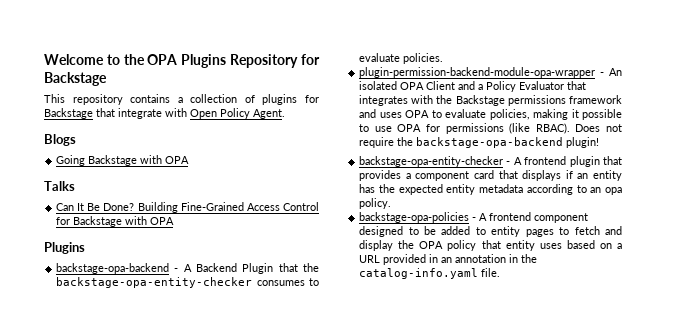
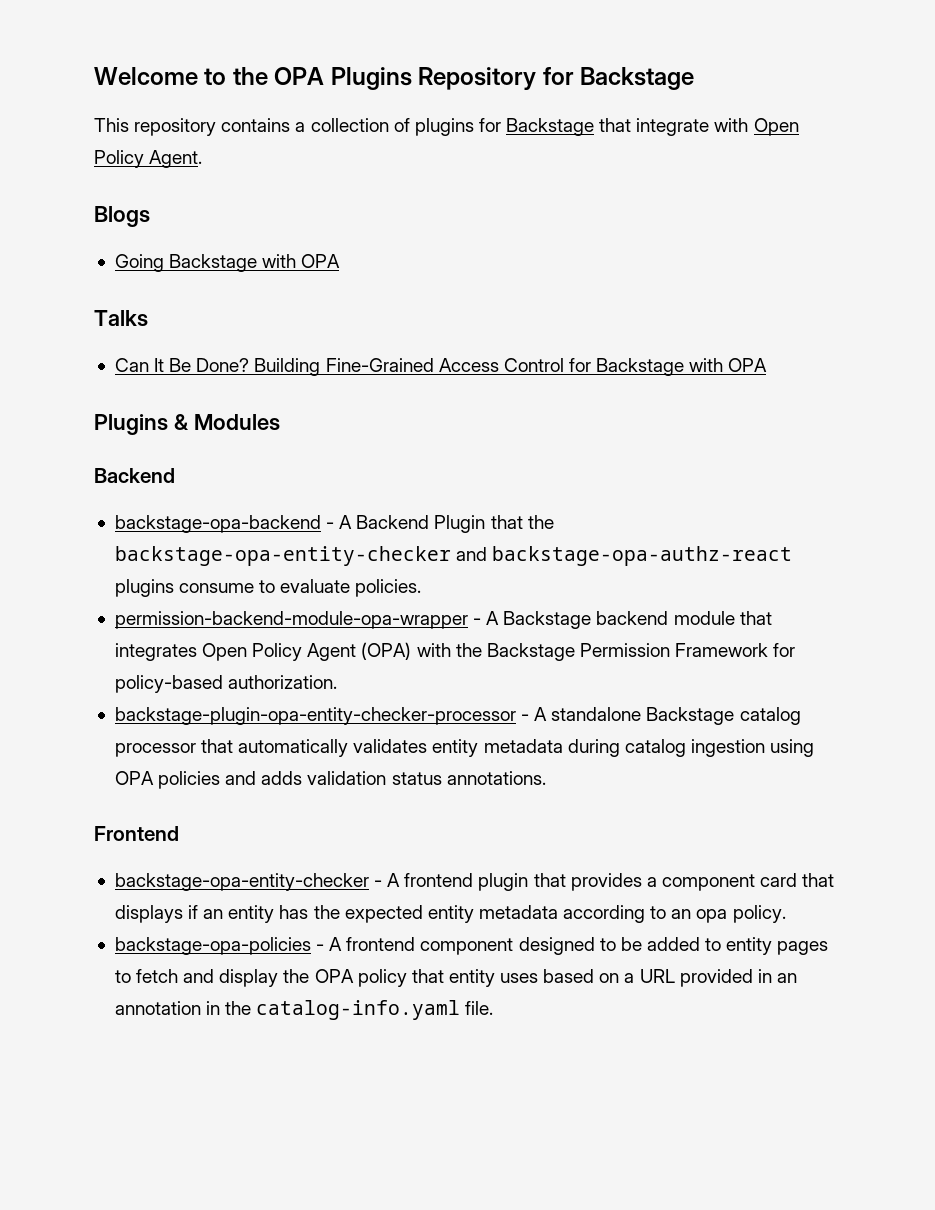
  Building Fine-Grained Access Control for Backstage with OPA
- Plugins
+ Plugins & Modules
+ Backend
- backstage-opa-backend - A Backend Plugin that the backstage-opa-entity-checker consumes to evaluate policies.
+ backstage-opa-backend - A Backend Plugin that the backstage-opa-entity-checker and backstage-opa-authz-react plugins consume to evaluate policies.
- plugin-permission-backend-module-opa-wrapper - An isolated OPA Client and a Policy Evaluator that integrates with the Backstage permissions framework and uses OPA to evaluate policies, making it possible to use OPA for permissions (like RBAC). Does not require the backstage-opa-backend plugin!
+ permission-backend-module-opa-wrapper - A Backstage backend module that integrates Open Policy Agent (OPA) with the Backstage Permission Framework for policy-based authorization.
+ backstage-plugin-opa-entity-checker-processor - A standalone Backstage catalog processor that automatically validates entity metadata during catalog ingestion using OPA policies and adds validation status annotations.
+ Frontend

